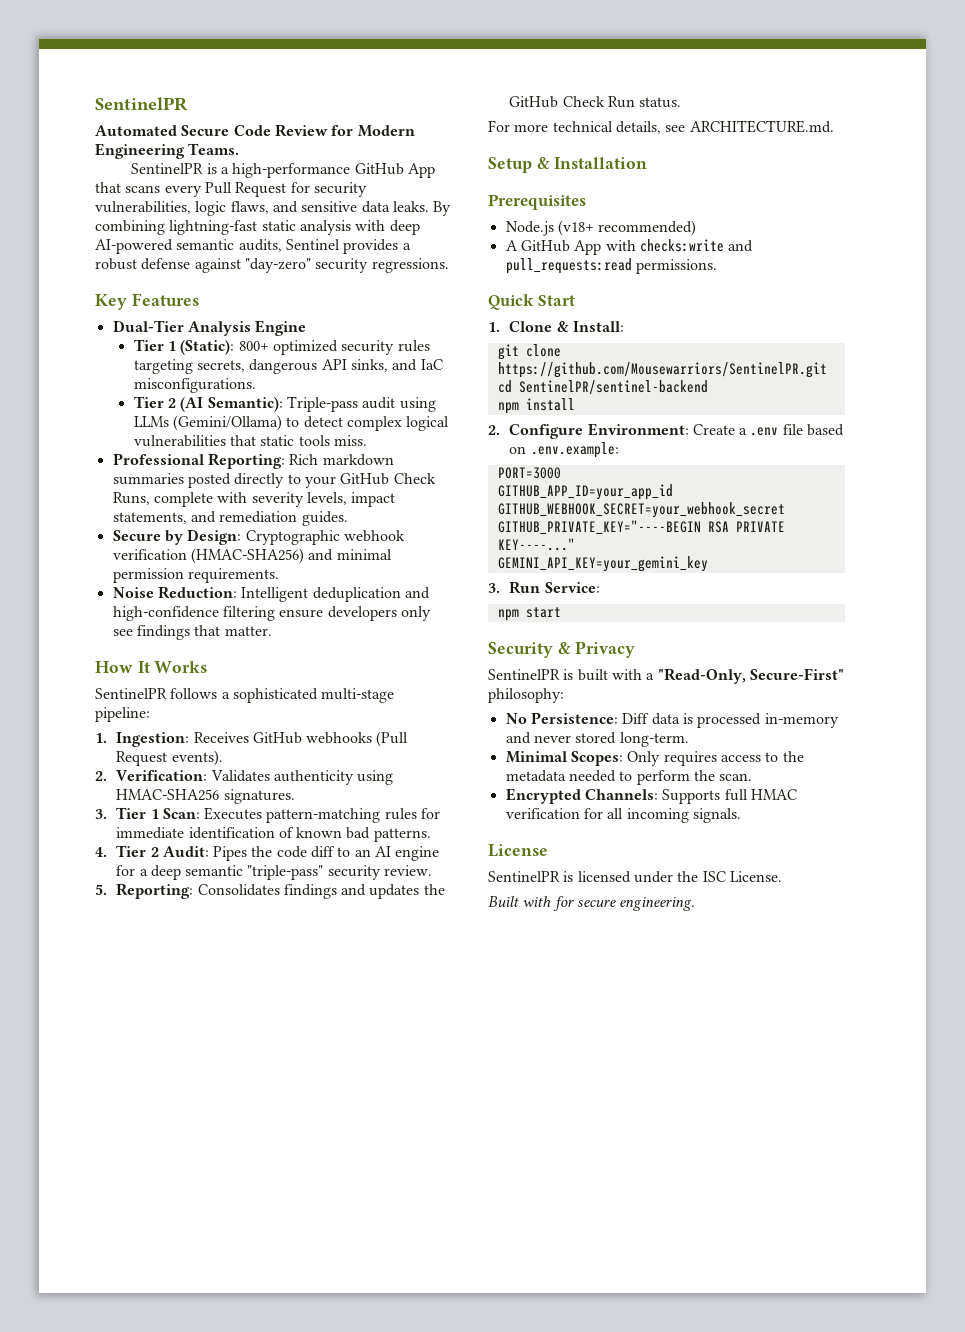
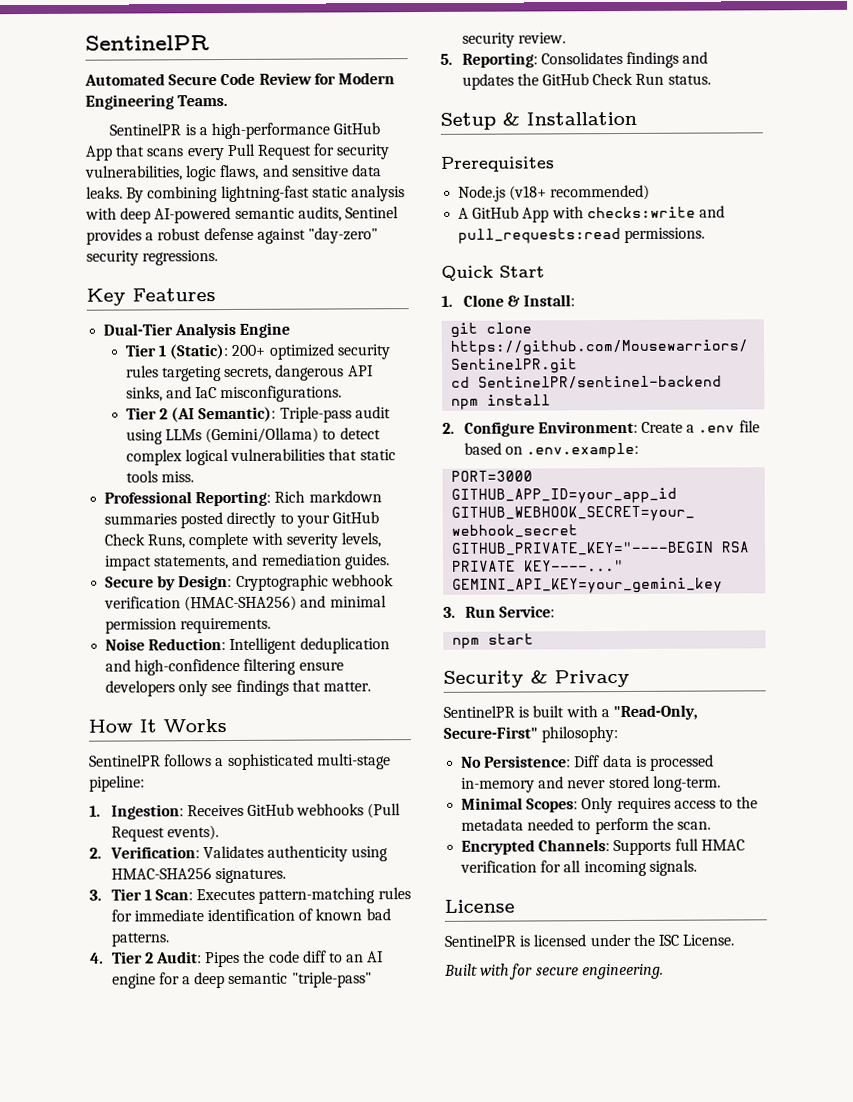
- Tier 1 (Static): 800+ optimized security rules targeting secrets, dangerous API sinks, and IaC misconfigurations.
+ Tier 1 (Static): 200+ optimized security rules targeting secrets, dangerous API sinks, and IaC misconfigurations.
- For more technical details, see ARCHITECTURE.md.

